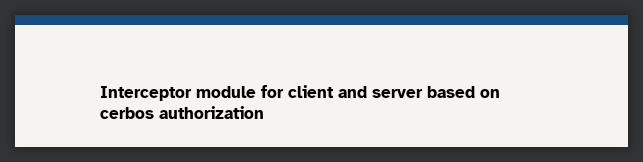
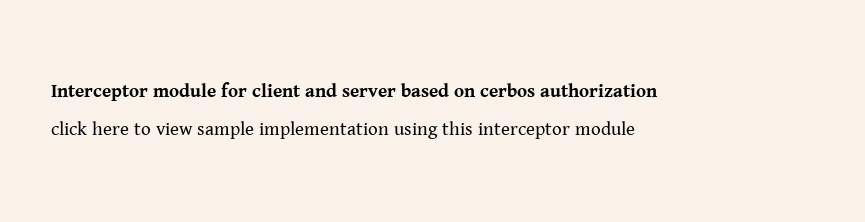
+ click here to view sample implementation using this interceptor module

